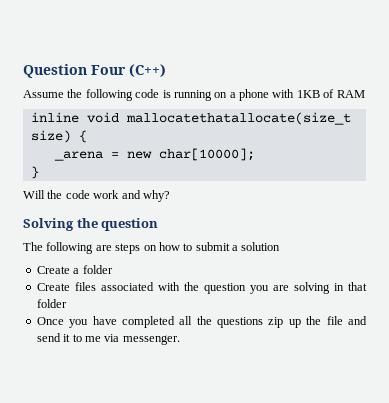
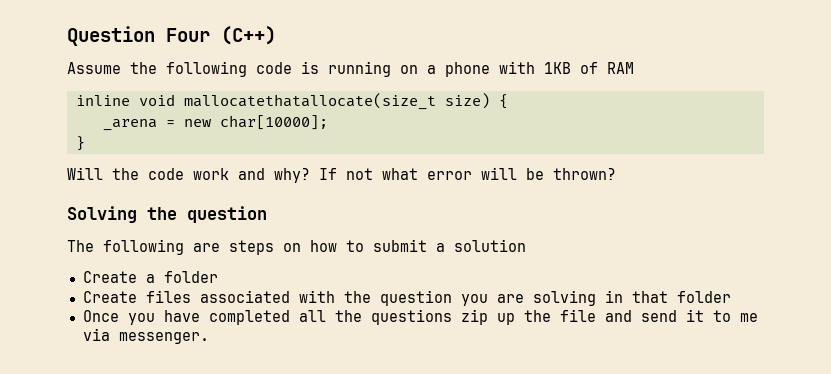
+ If not what error will be thrown?

